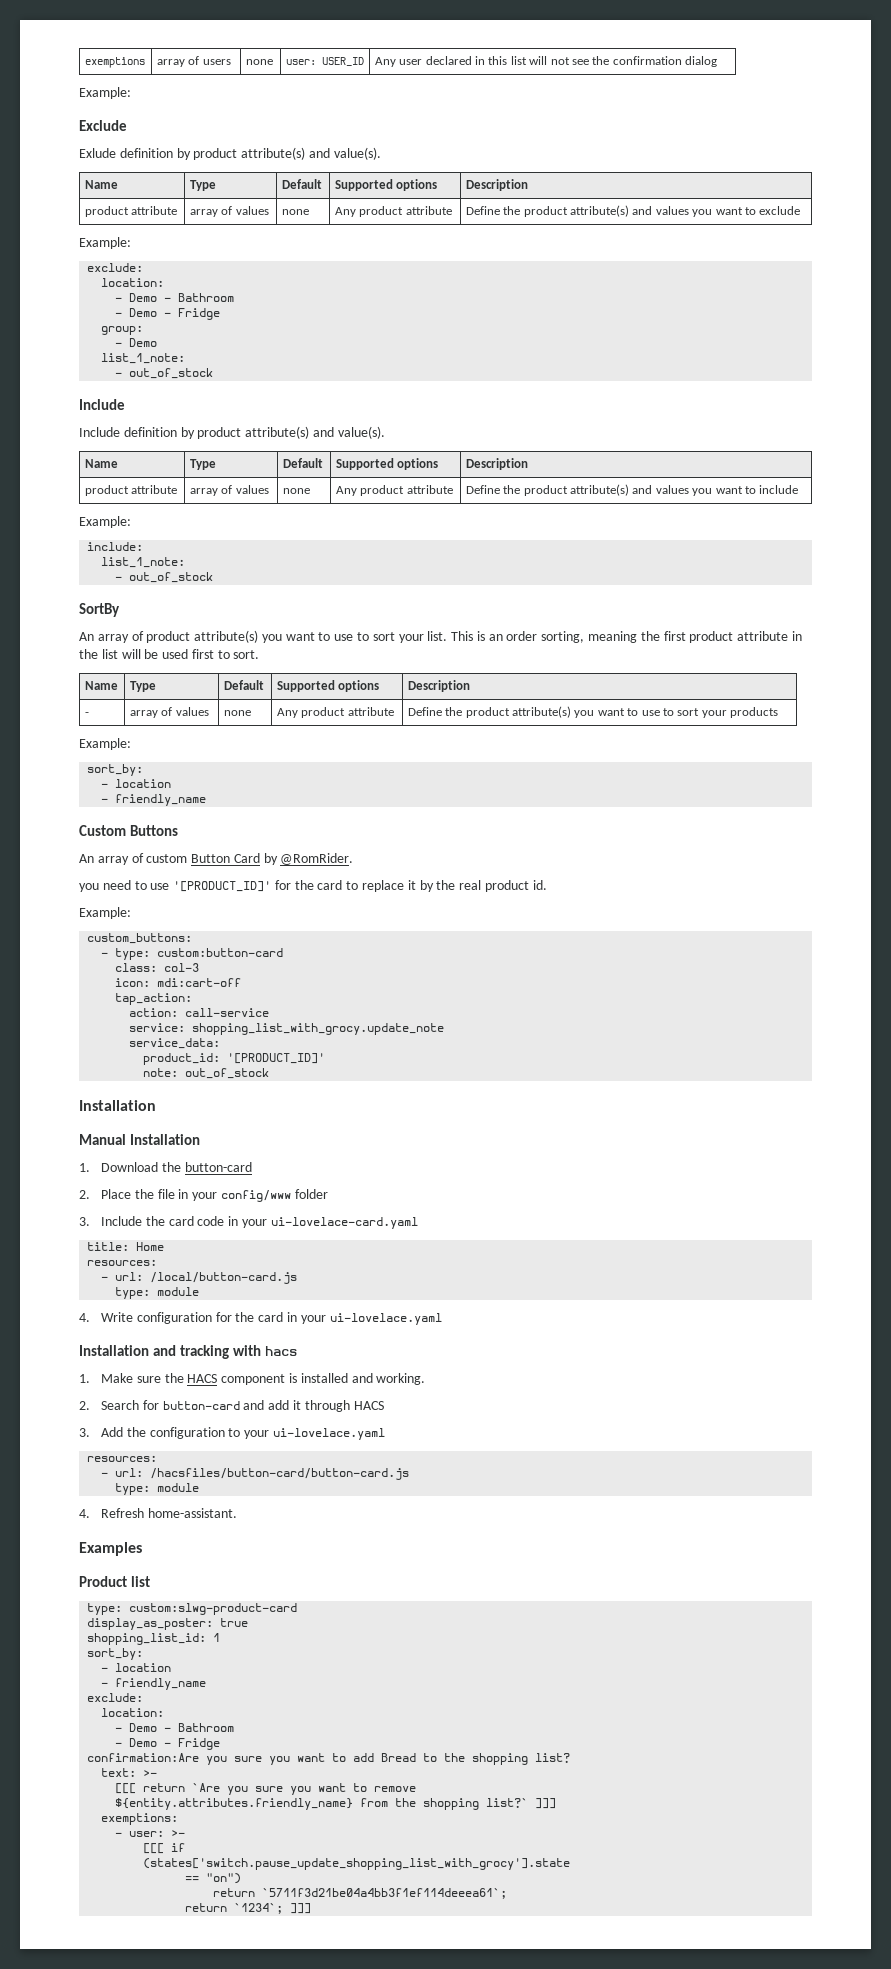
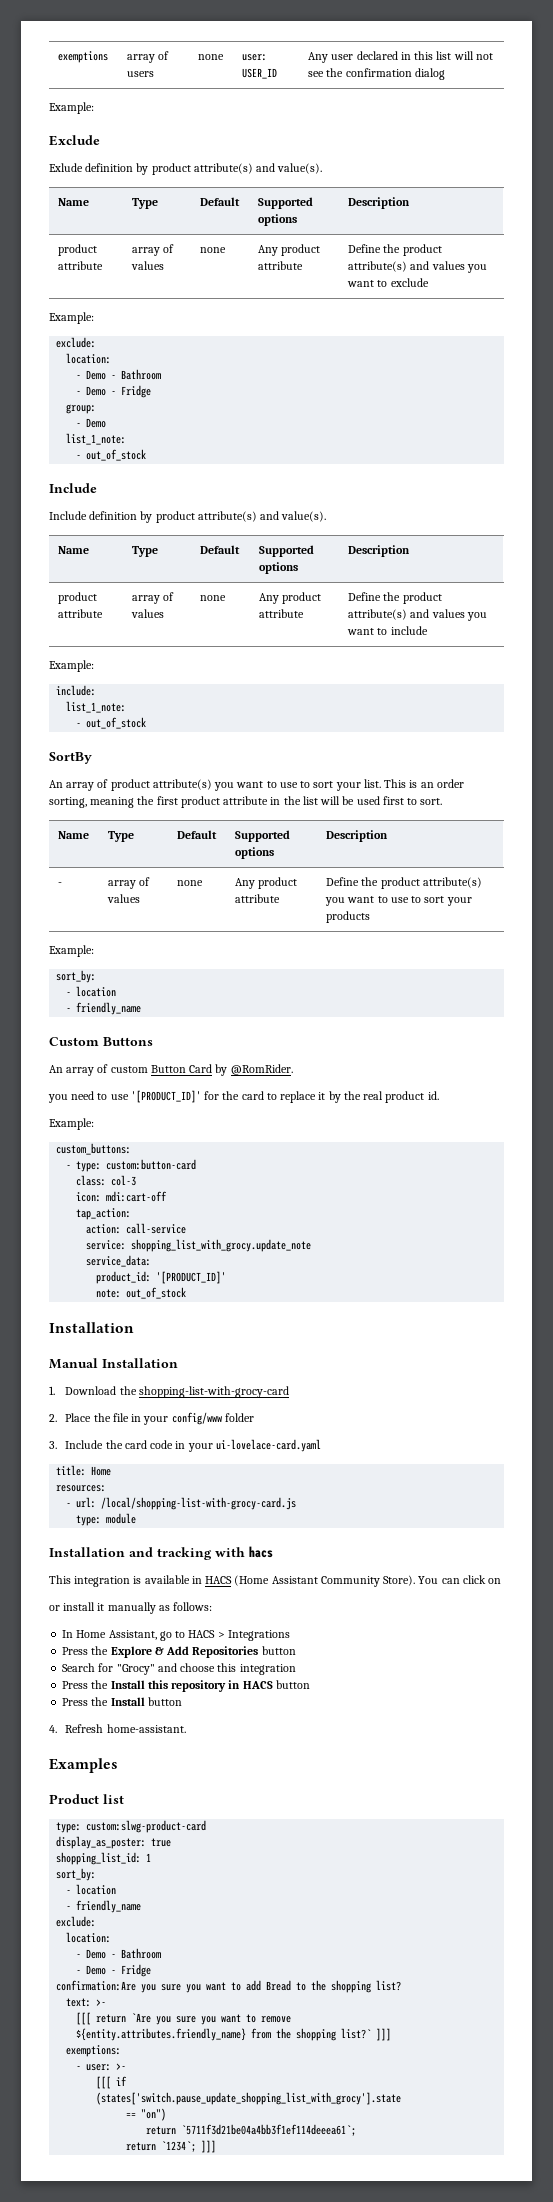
- 1. Download the button-card
+ 1. Download the shopping-list-with-grocy-card
- - url: /local/button-card.js
+ - url: /local/shopping-list-with-grocy-card.js
  type: module
- 4. Write configuration for the card in your ui-lovelace.yaml
- 1. Make sure the HACS component is installed and working.
- 2. Search for button-card and add it through HACS
- 3. Add the configuration to your ui-lovelace.yaml
- resources:
- - url: /hacsfiles/button-card/button-card.js
- type: module
+ This integration is available in HACS (Home Assistant Community Store). You can click on
+ or install it manually as follows:
+ In Home Assistant, go to HACS > Integrations
+ Press the Explore & Add Repositories button
+ Search for "Grocy" and choose this integration
+ Press the Install this repository in HACS button
+ Press the Install button

